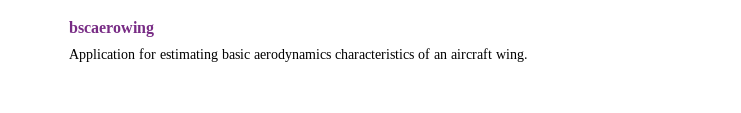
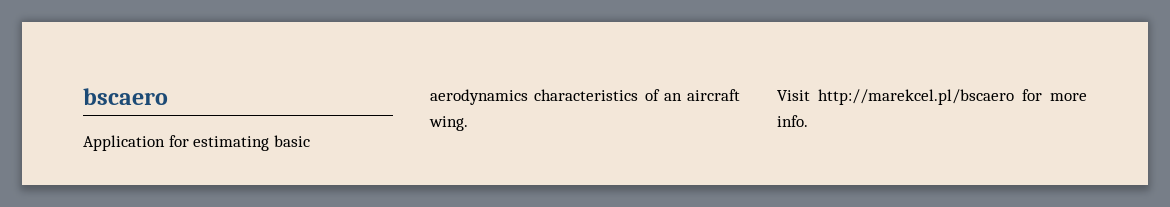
- bscaerowing
+ bscaero
+ Visit http://marekcel.pl/bscaero for more info.

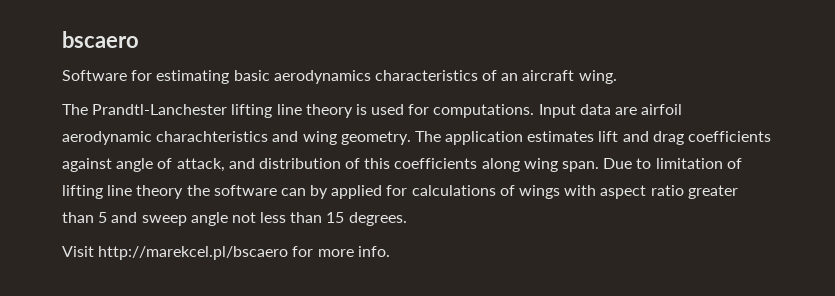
- Application for estimating basic aerodynamics characteristics of an aircraft wing.
+ Software for estimating basic aerodynamics characteristics of an aircraft wing.
+ The Prandtl-Lanchester lifting line theory is used for computations. Input data are airfoil aerodynamic charachteristics and wing geometry. The application estimates lift and drag coefficients against angle of attack, and distribution of this coefficients along wing span. Due to limitation of lifting line theory the software can by applied for calculations of wings with aspect ratio greater than 5 and sweep angle not less than 15 degrees.

